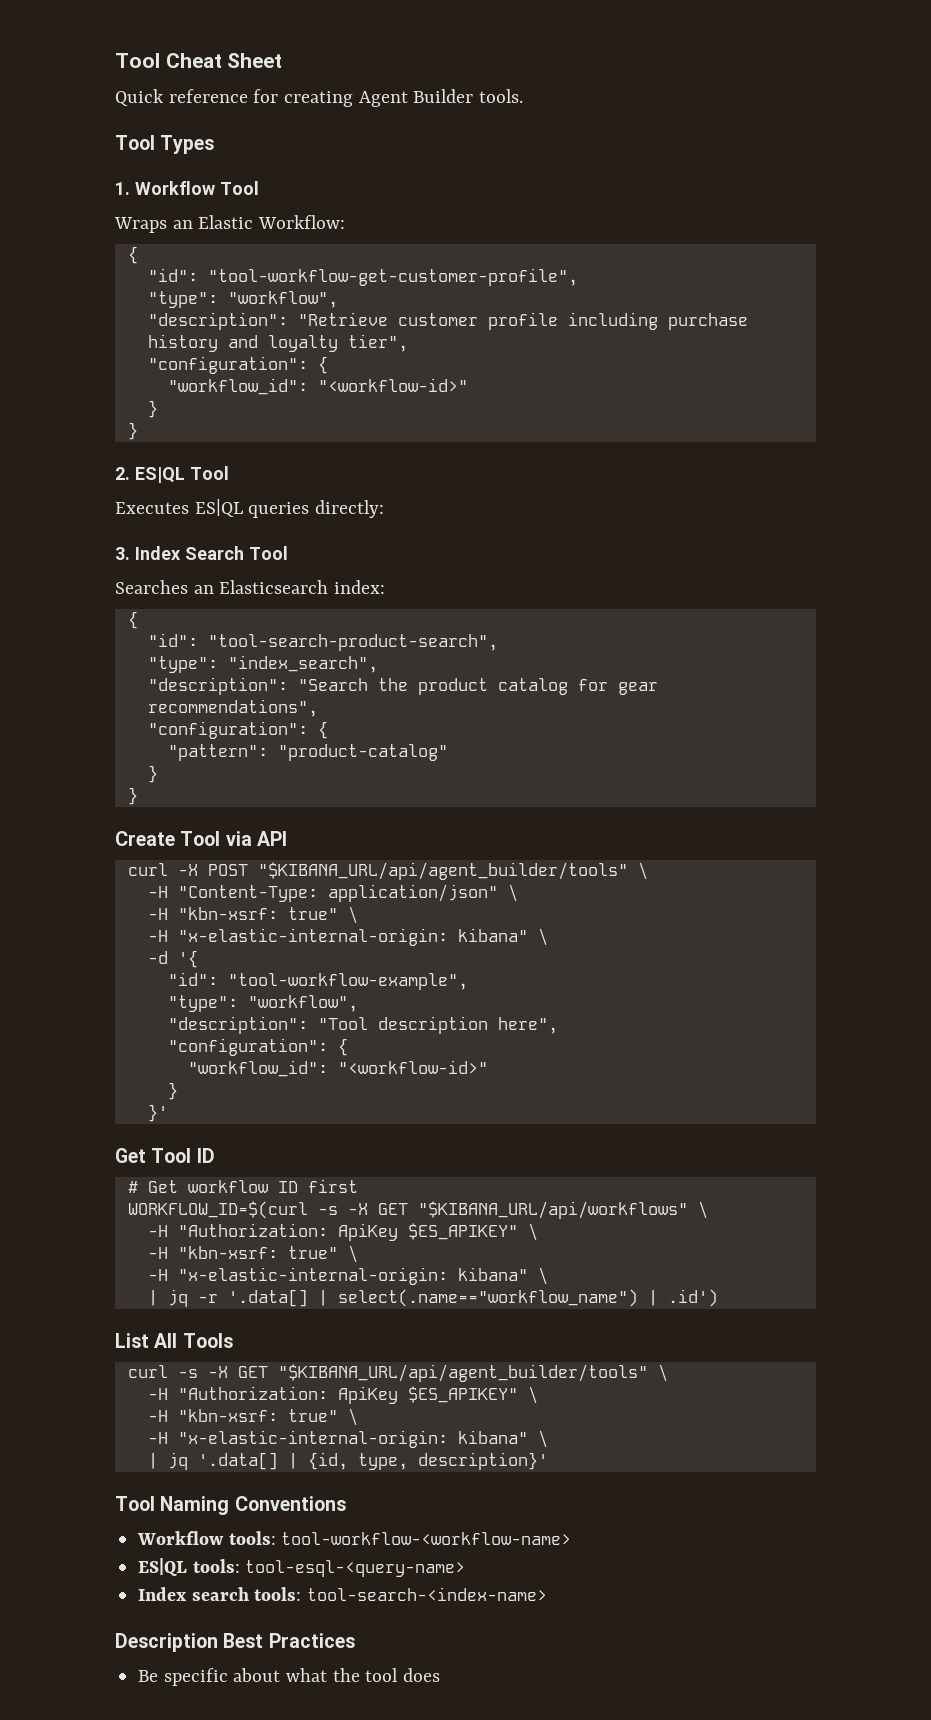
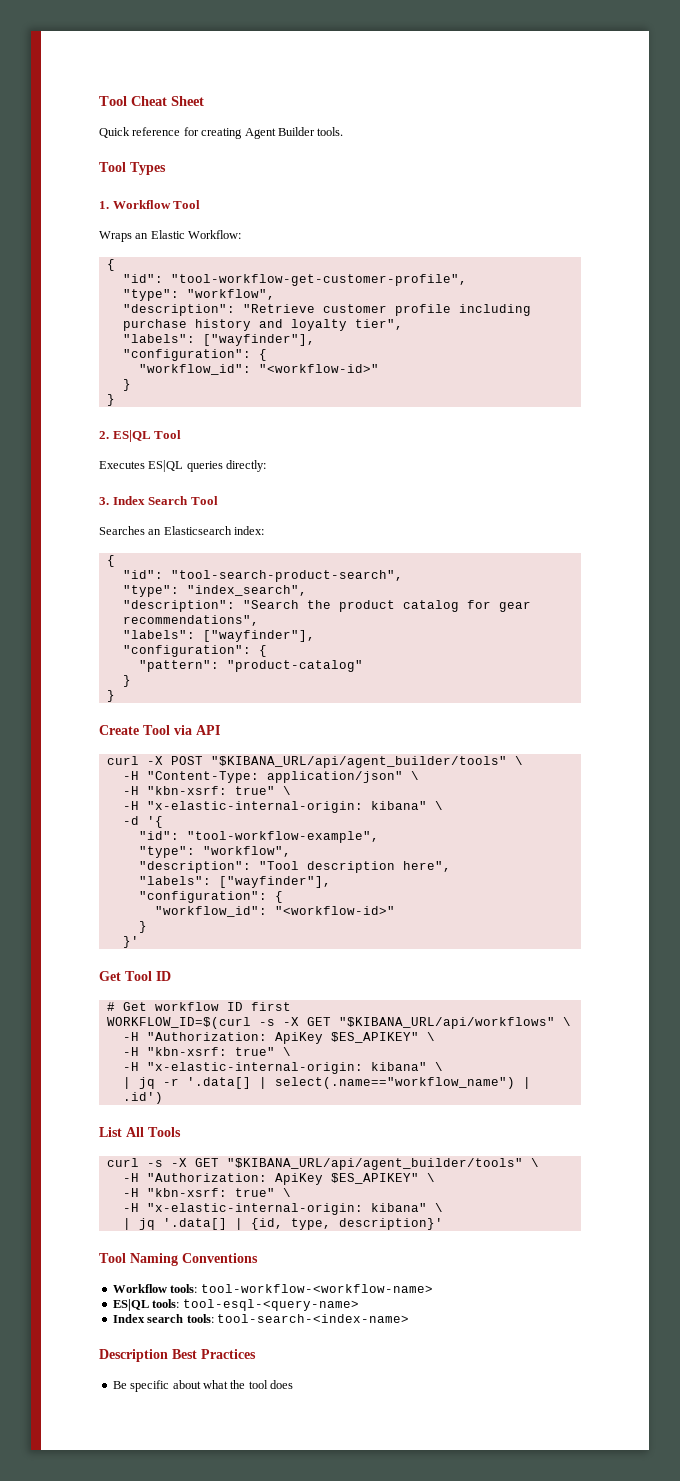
  "description": "Retrieve customer profile including purchase history and loyalty tier",
+ "labels": ["wayfinder"],
  "description": "Search the product catalog for gear recommendations",
+ "labels": ["wayfinder"],
  "description": "Tool description here",
+ "labels": ["wayfinder"],

